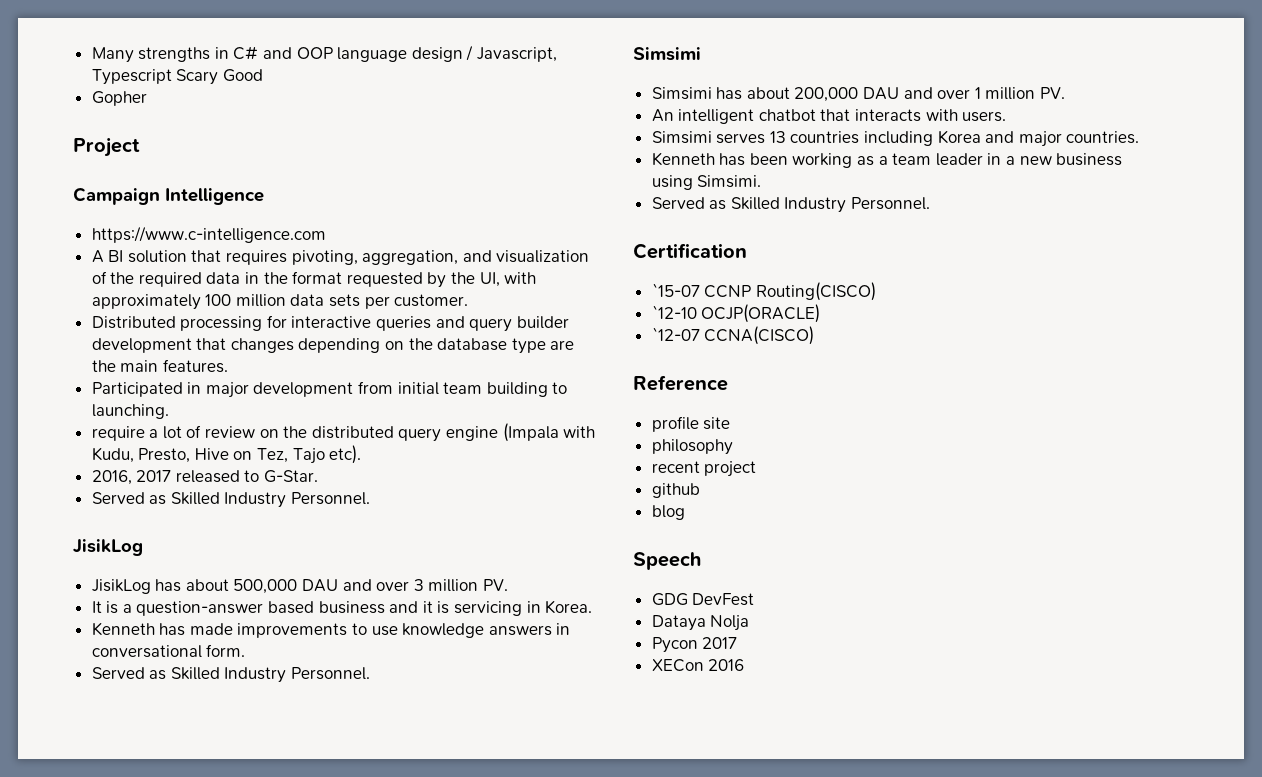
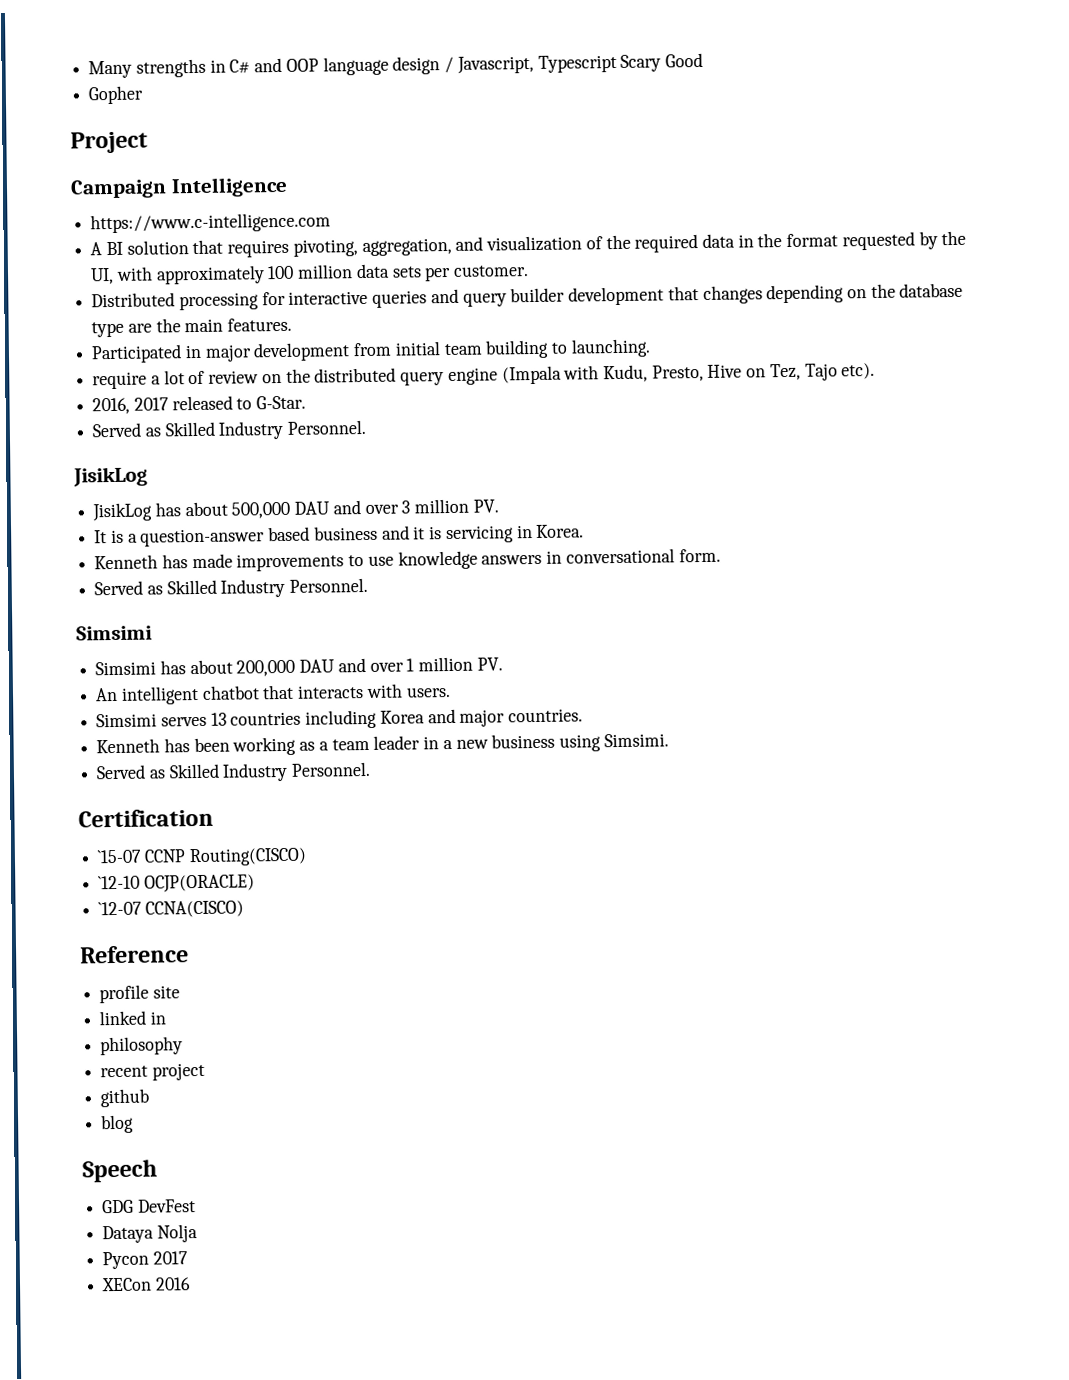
+ linked in

